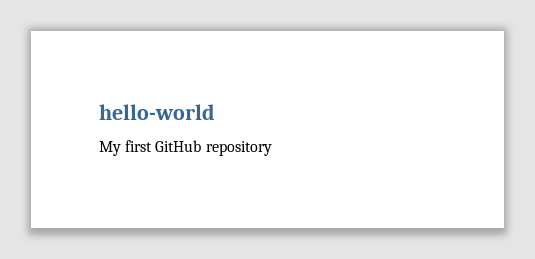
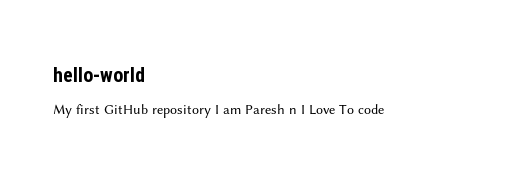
- My first GitHub repository
+ My first GitHub repository I am Paresh n I Love To code

